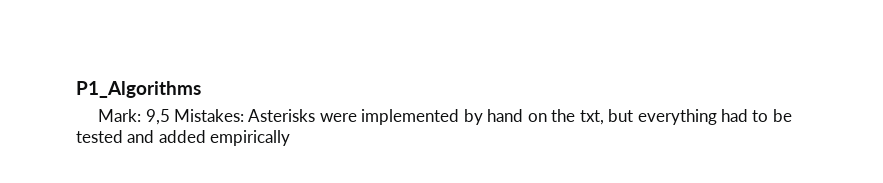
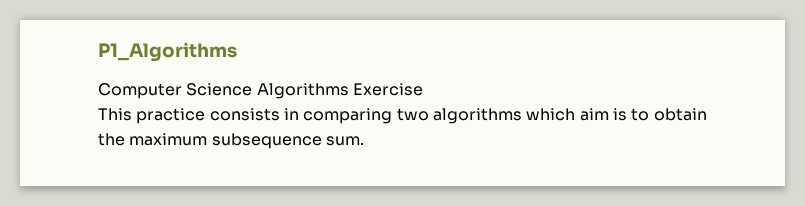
- Mark: 9,5 Mistakes: Asterisks were implemented by hand on the txt, but everything had to be tested and added empirically
+ Computer Science Algorithms Exercise
+ This practice consists in comparing two algorithms which aim is to obtain the maximum subsequence sum.

